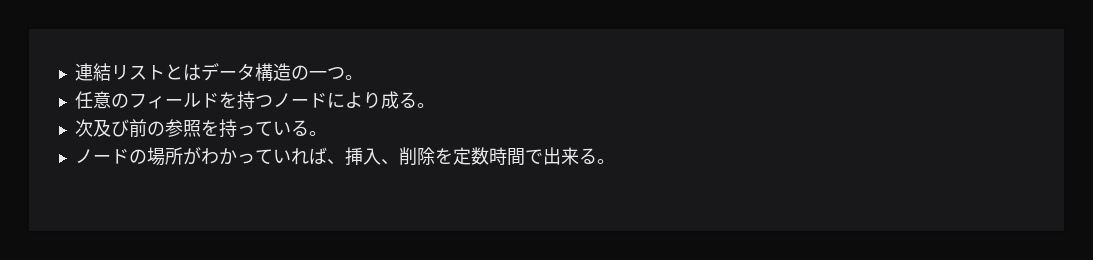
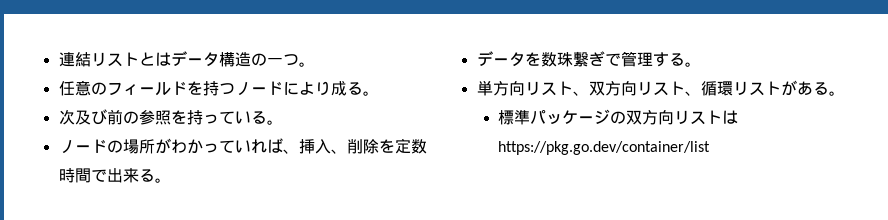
+ データを数珠繋ぎで管理する。
+ 単方向リスト、双方向リスト、循環リストがある。
+ 標準パッケージの双方向リストはhttps://pkg.go.dev/container/list

